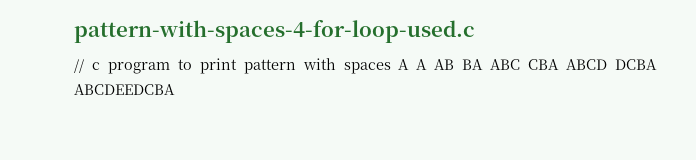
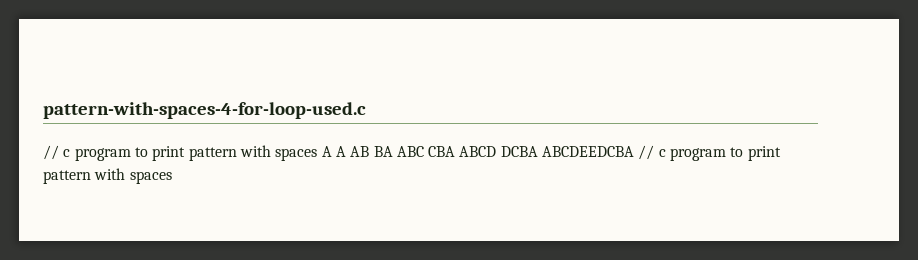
- // c program to print pattern with spaces A A AB BA ABC CBA ABCD DCBA ABCDEEDCBA
+ // c program to print pattern with spaces A A AB BA ABC CBA ABCD DCBA ABCDEEDCBA // c program to print pattern with spaces

